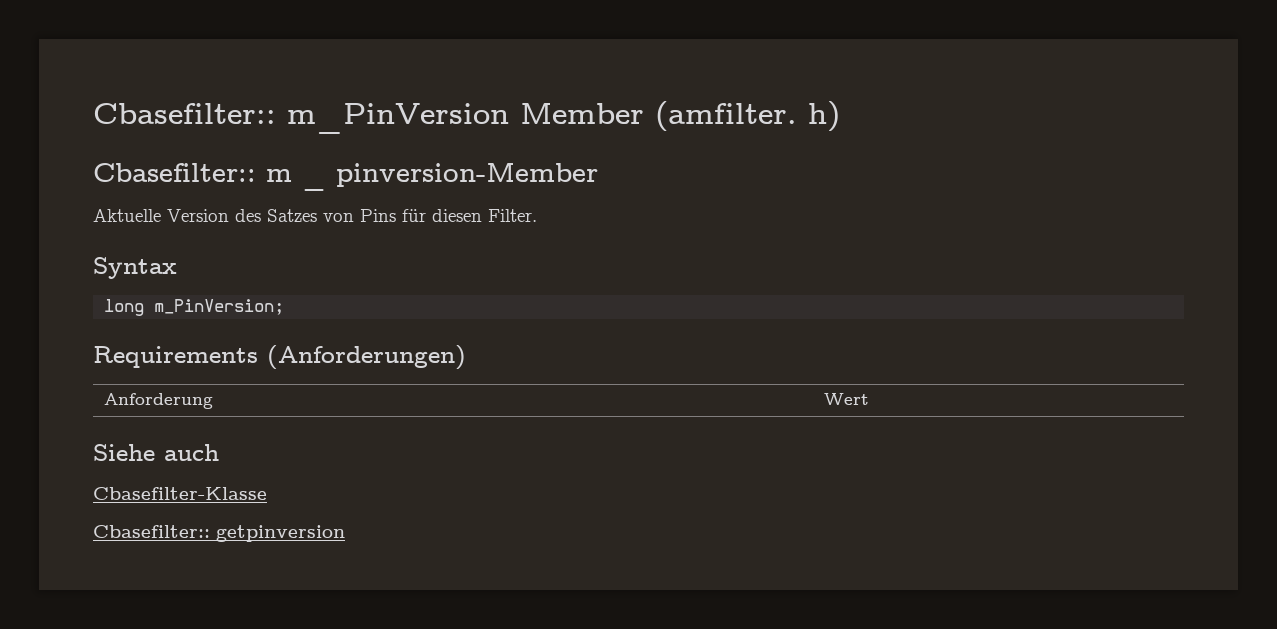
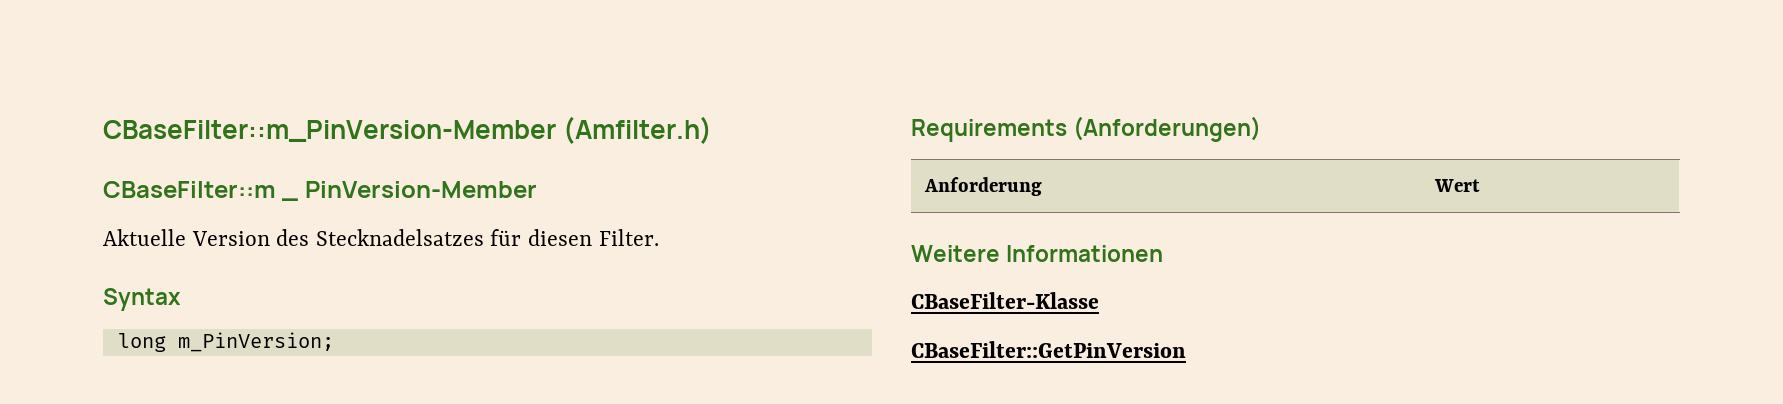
- Cbasefilter:: m_PinVersion Member (amfilter. h)
- Cbasefilter:: m _ pinversion-Member
+ CBaseFilter::m_PinVersion-Member (Amfilter.h)
+ CBaseFilter::m _ PinVersion-Member
- Aktuelle Version des Satzes von Pins für diesen Filter.
+ Aktuelle Version des Stecknadelsatzes für diesen Filter.
- Siehe auch
- Cbasefilter-Klasse
- Cbasefilter:: getpinversion
+ Weitere Informationen
+ CBaseFilter-Klasse
+ CBaseFilter::GetPinVersion

